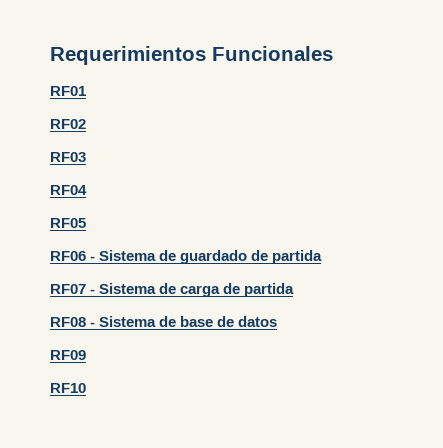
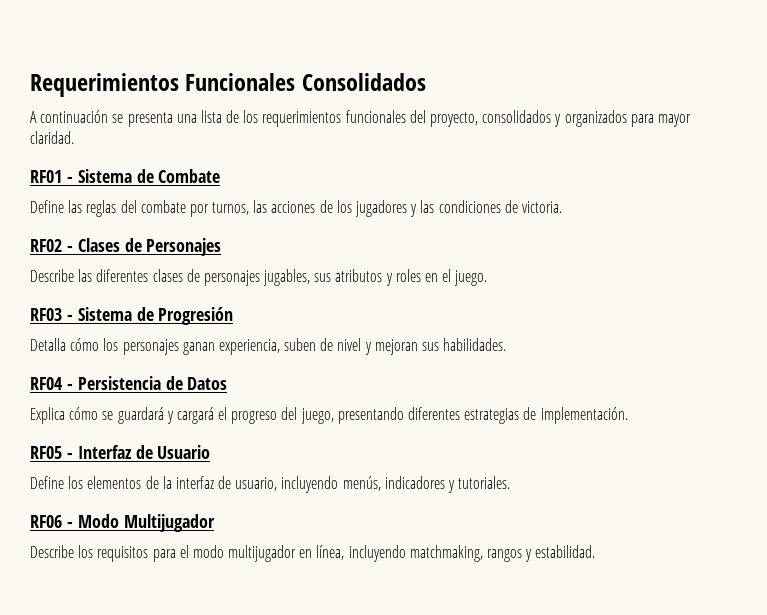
- Requerimientos Funcionales
- RF01
- RF02
- RF03
- RF04
- RF05
- RF06 - Sistema de guardado de partida
- RF07 - Sistema de carga de partida
- RF08 - Sistema de base de datos
- RF09
- RF10
+ Requerimientos Funcionales Consolidados
+ A continuación se presenta una lista de los requerimientos funcionales del proyecto, consolidados y organizados para mayor claridad.
+ RF01 - Sistema de Combate
+ Define las reglas del combate por turnos, las acciones de los jugadores y las condiciones de victoria.
+ RF02 - Clases de Personajes
+ Describe las diferentes clases de personajes jugables, sus atributos y roles en el juego.
+ RF03 - Sistema de Progresión
+ Detalla cómo los personajes ganan experiencia, suben de nivel y mejoran sus habilidades.
+ RF04 - Persistencia de Datos
+ Explica cómo se guardará y cargará el progreso del juego, presentando diferentes estrategias de implementación.
+ RF05 - Interfaz de Usuario
+ Define los elementos de la interfaz de usuario, incluyendo menús, indicadores y tutoriales.
+ RF06 - Modo Multijugador
+ Describe los requisitos para el modo multijugador en línea, incluyendo matchmaking, rangos y estabilidad.

